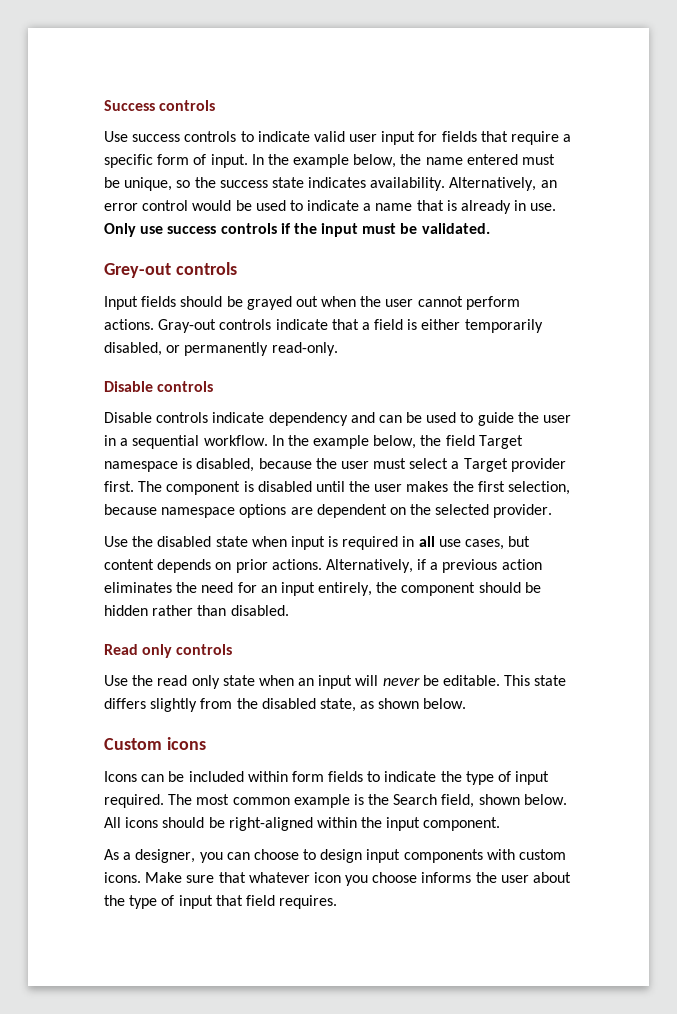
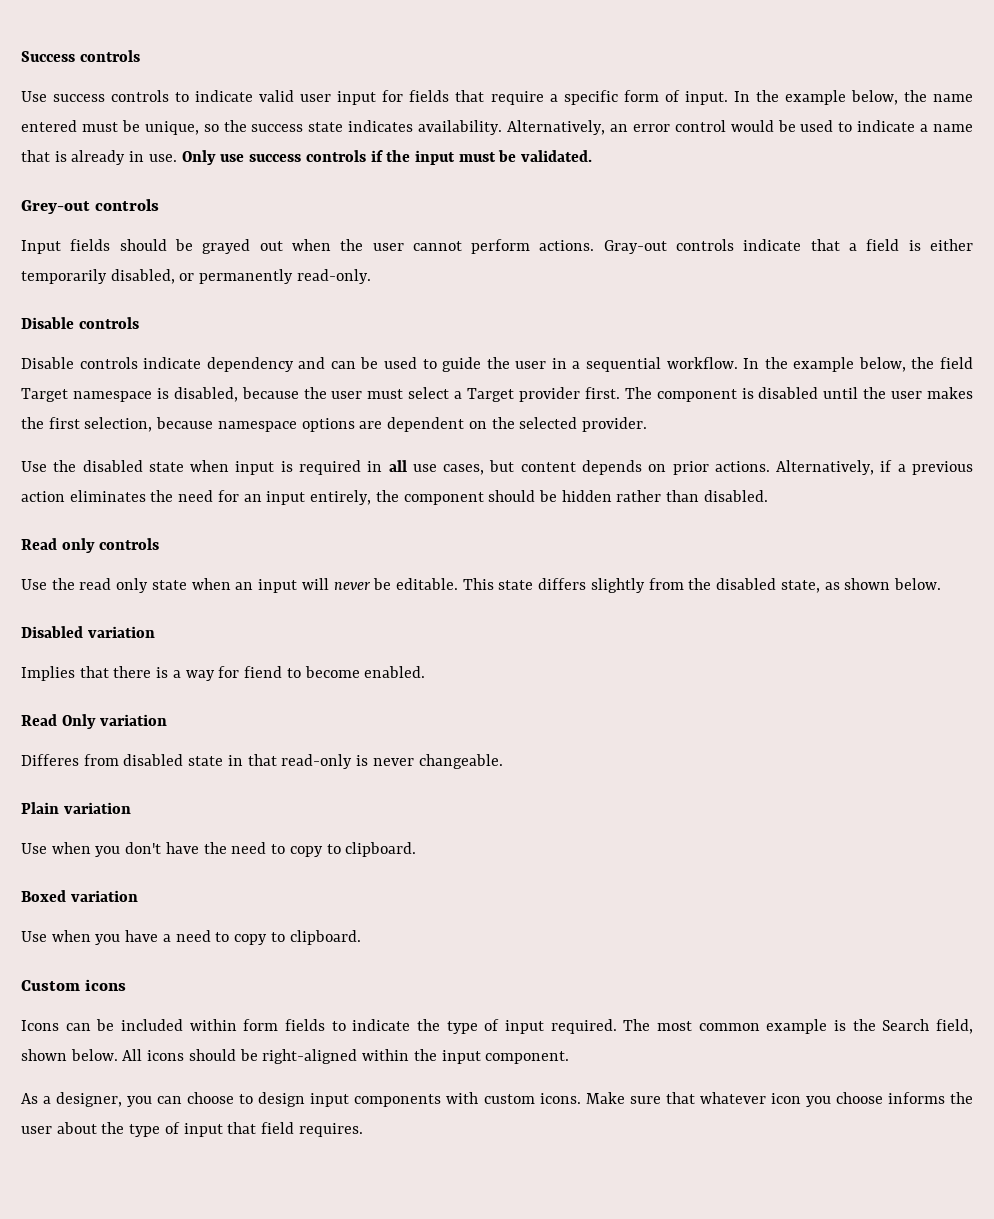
+ Disabled variation
+ Implies that there is a way for fiend to become enabled.
+ Read Only variation
+ Differes from disabled state in that read-only is never changeable.
+ Plain variation
+ Use when you don't have the need to copy to clipboard.
+ Boxed variation
+ Use when you have a need to copy to clipboard.

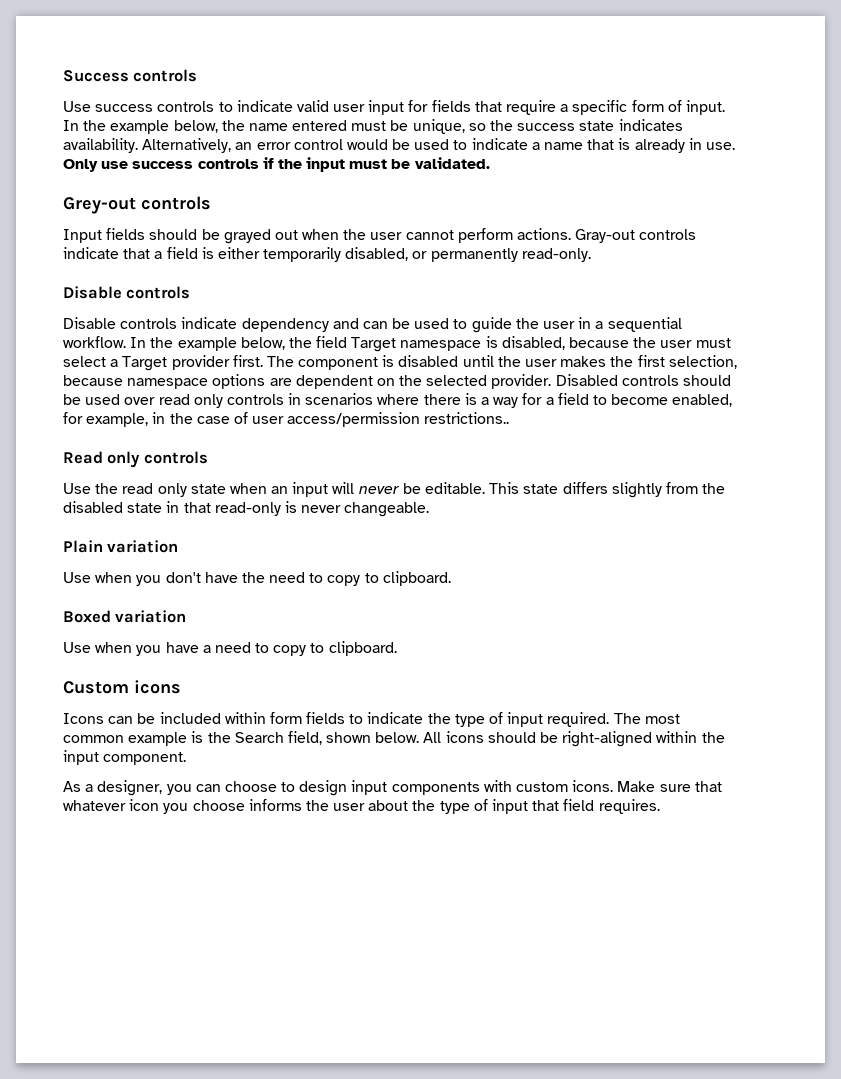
- The component is disabled until the user makes the first selection, because namespace options are dependent on the selected provider.
- Use the disabled state when input is required in all use cases, but content depends on prior actions. Alternatively, if a previous action eliminates the need for an input entirely, the component should be hidden rather than disabled.
+ The component is disabled until the user makes the first selection, because namespace options are dependent on the selected provider. Disabled controls should be used over read only controls in scenarios where there is a way for a field to become enabled, for example, in the case of user access/permission restrictions..
- This state differs slightly from the disabled state, as shown below.
- Disabled variation
- Implies that there is a way for fiend to become enabled.
- Read Only variation
- Differes from disabled state in that read-only is never changeable.
+ This state differs slightly from the disabled state in that read-only is never changeable.

